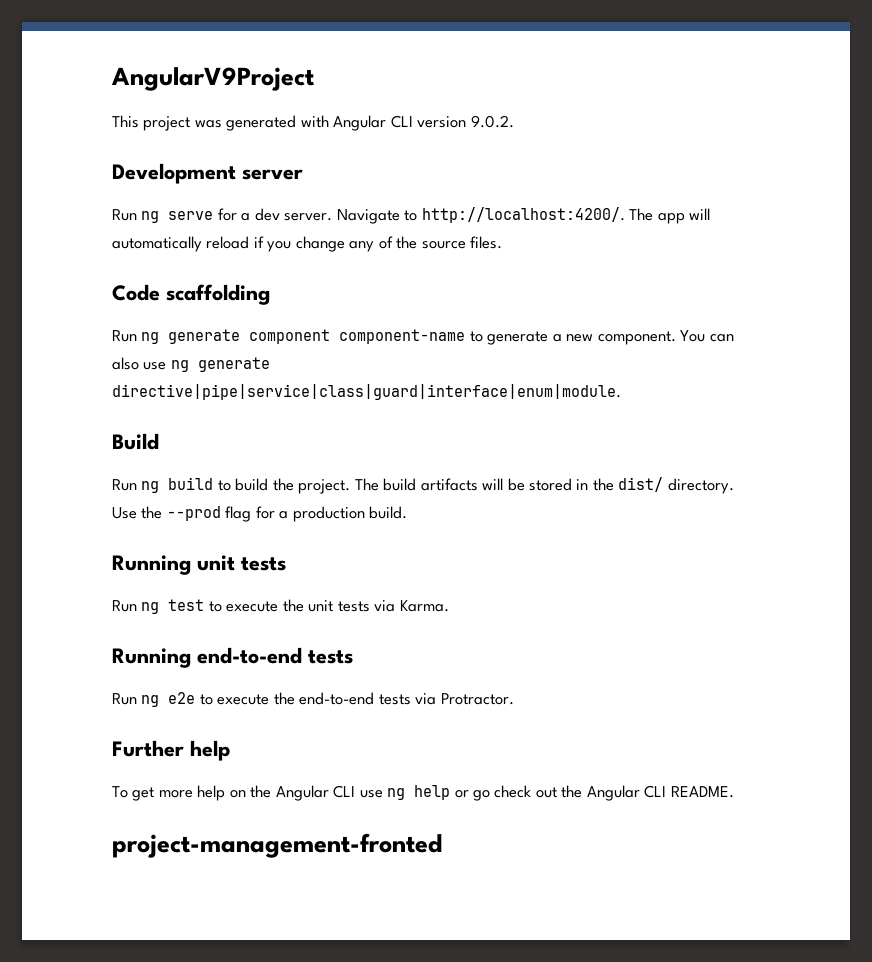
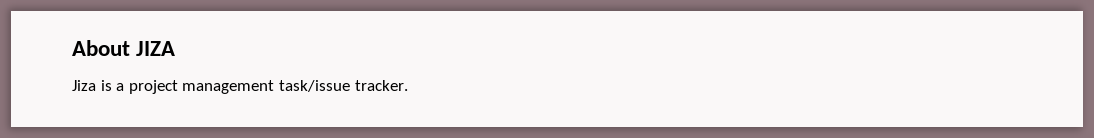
- AngularV9Project
- This project was generated with Angular CLI version 9.0.2.
- Development server
- Run ng serve for a dev server. Navigate to http://localhost:4200/. The app will automatically reload if you change any of the source files.
- Code scaffolding
- Run ng generate component component-name to generate a new component. You can also use ng generate directive|pipe|service|class|guard|interface|enum|module.
- Build
- Run ng build to build the project. The build artifacts will be stored in the dist/ directory. Use the --prod flag for a production build.
- Running unit tests
- Run ng test to execute the unit tests via Karma.
- Running end-to-end tests
- Run ng e2e to execute the end-to-end tests via Protractor.
- Further help
- To get more help on the Angular CLI use ng help or go check out the Angular CLI README.
- project-management-fronted
+ About JIZA
+ Jiza is a project management task/issue tracker.

